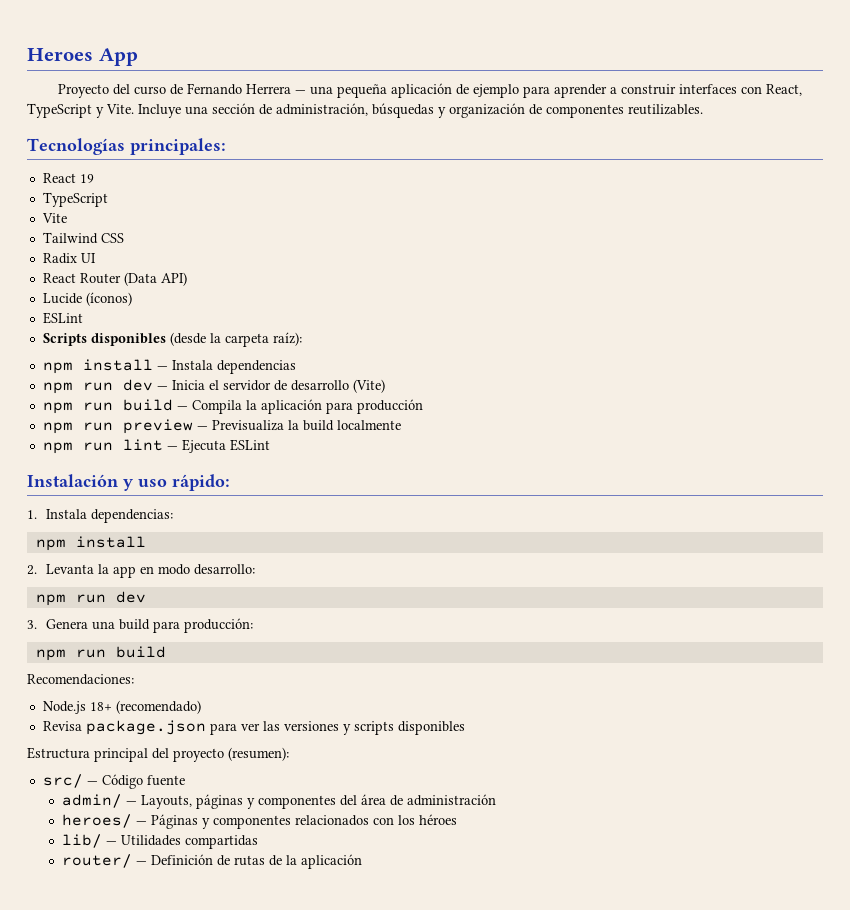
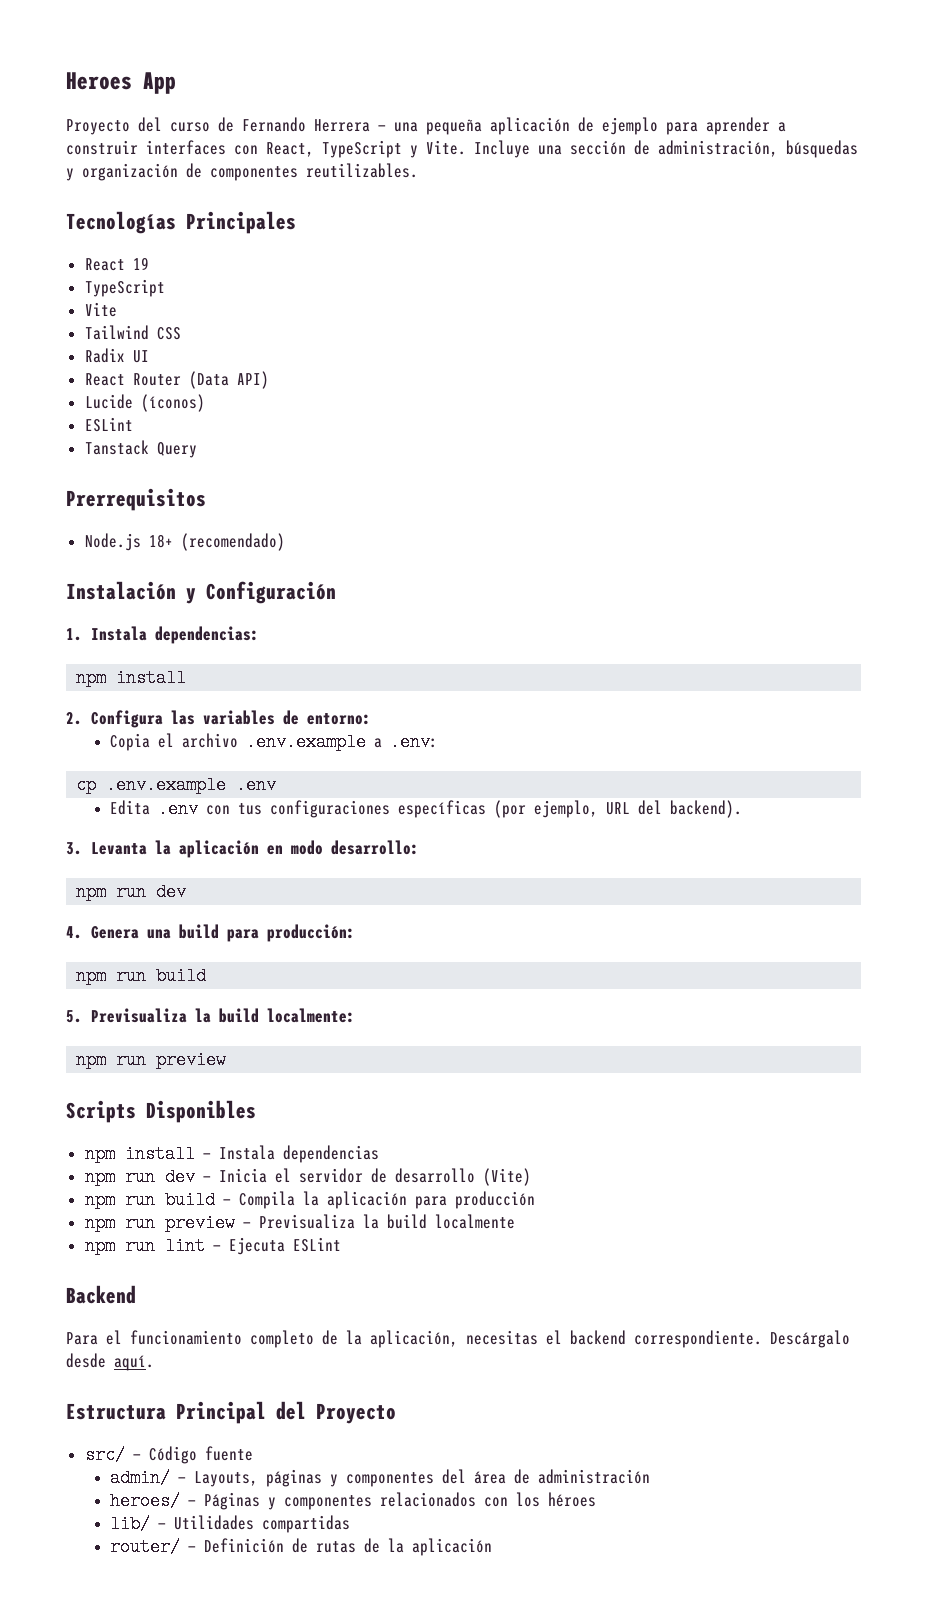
- Tecnologías principales:
+ Tecnologías Principales
- Scripts disponibles (desde la carpeta raíz):
+ Tanstack Query
+ Prerrequisitos
+ Node.js 18+ (recomendado)
+ Instalación y Configuración
+ 1. Instala dependencias:
+ npm install
+ 2. Configura las variables de entorno:
+ Copia el archivo .env.example a .env:
+ cp .env.example .env
+ Edita .env con tus configuraciones específicas (por ejemplo, URL del backend).
+ 3. Levanta la aplicación en modo desarrollo:
+ npm run dev
+ 4. Genera una build para producción:
+ npm run build
+ 5. Previsualiza la build localmente:
+ npm run preview
+ Scripts Disponibles
- Instalación y uso rápido:
- 1. Instala dependencias:
- npm install
- 2. Levanta la app en modo desarrollo:
- npm run dev
- 3. Genera una build para producción:
- npm run build
- Recomendaciones:
- Node.js 18+ (recomendado)
- Revisa package.json para ver las versiones y scripts disponibles
- Estructura principal del proyecto (resumen):
+ Backend
+ Para el funcionamiento completo de la aplicación, necesitas el backend correspondiente. Descárgalo desde aquí.
+ Estructura Principal del Proyecto

